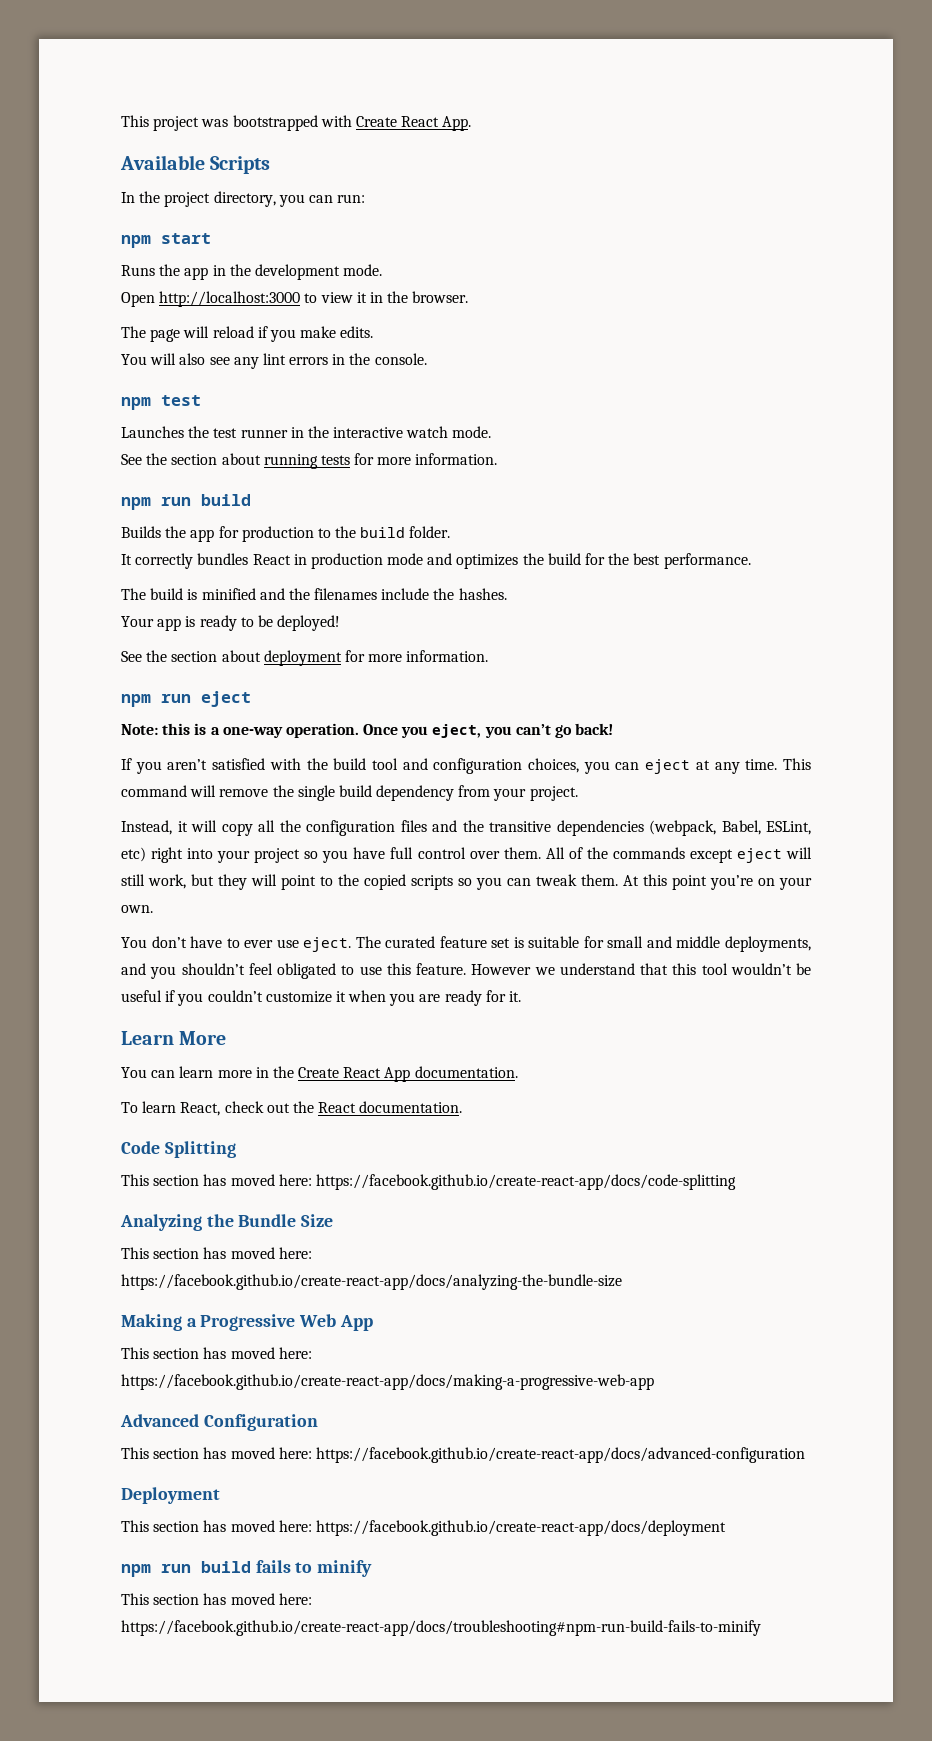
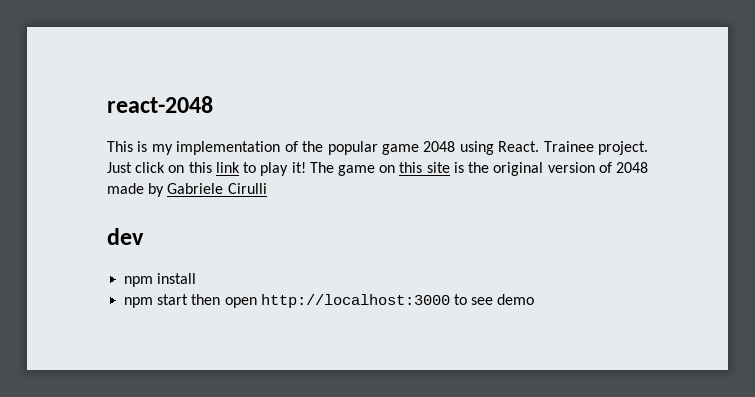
- This project was bootstrapped with Create React App.
- Available Scripts
- In the project directory, you can run:
- npm start
- Runs the app in the development mode.
- Open http://localhost:3000 to view it in the browser.
- The page will reload if you make edits.
- You will also see any lint errors in the console.
- npm test
- Launches the test runner in the interactive watch mode.
- See the section about running tests for more information.
- npm run build
- Builds the app for production to the build folder.
- It correctly bundles React in production mode and optimizes the build for the best performance.
- The build is minified and the filenames include the hashes.
- Your app is ready to be deployed!
- See the section about deployment for more information.
- npm run eject
- Note: this is a one-way operation. Once you eject, you can’t go back!
- If you aren’t satisfied with the build tool and configuration choices, you can eject at any time. This command will remove the single build dependency from your project.
- Instead, it will copy all the configuration files and the transitive dependencies (webpack, Babel, ESLint, etc) right into your project so you have full control over them. All of the commands except eject will still work, but they will point to the copied scripts so you can tweak them. At this point you’re on your own.
- You don’t have to ever use eject. The curated feature set is suitable for small and middle deployments, and you shouldn’t feel obligated to use this feature. However we understand that this tool wouldn’t be useful if you couldn’t customize it when you are ready for it.
- Learn More
- You can learn more in the Create React App documentation.
- To learn React, check out the React documentation.
- Code Splitting
- This section has moved here: https://facebook.github.io/create-react-app/docs/code-splitting
- Analyzing the Bundle Size
- This section has moved here: https://facebook.github.io/create-react-app/docs/analyzing-the-bundle-size
- Making a Progressive Web App
- This section has moved here: https://facebook.github.io/create-react-app/docs/making-a-progressive-web-app
- Advanced Configuration
- This section has moved here: https://facebook.github.io/create-react-app/docs/advanced-configuration
- Deployment
- This section has moved here: https://facebook.github.io/create-react-app/docs/deployment
- npm run build fails to minify
- This section has moved here: https://facebook.github.io/create-react-app/docs/troubleshooting#npm-run-build-fails-to-minify
+ react-2048
+ This is my implementation of the popular game 2048 using React. Trainee project. Just click on this link to play it! The game on this site is the original version of 2048 made by Gabriele Cirulli
+ dev
+ npm install
+ npm start then open http://localhost:3000 to see demo

